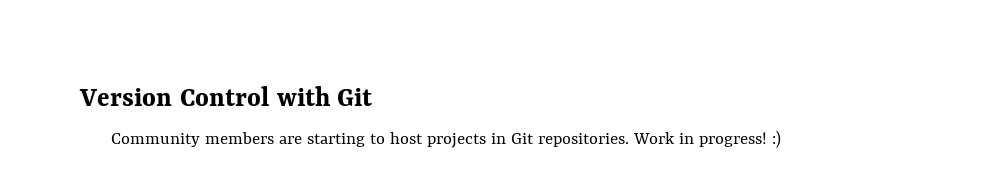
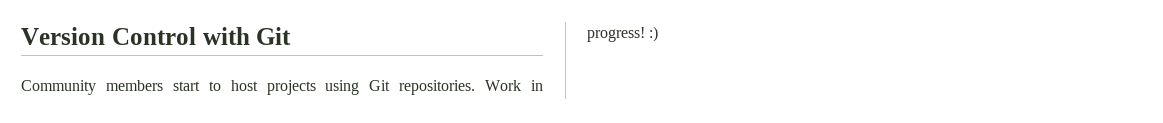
- Community members are starting to host projects in Git repositories.
+ Community members start to host projects using Git repositories.

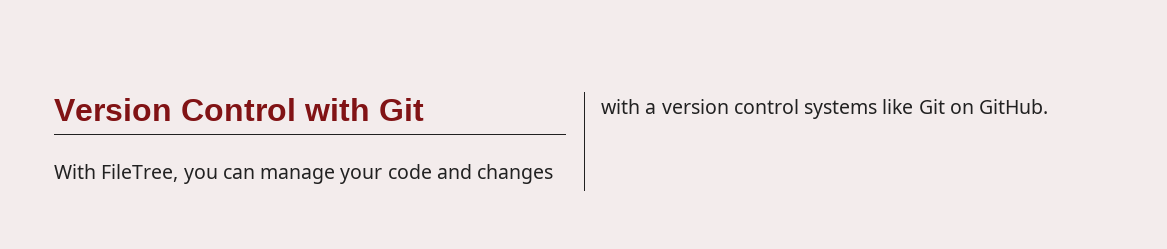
- Community members start to host projects using Git repositories. Work in progress! :)
+ With FileTree, you can manage your code and changes with a version control systems like Git on GitHub.

